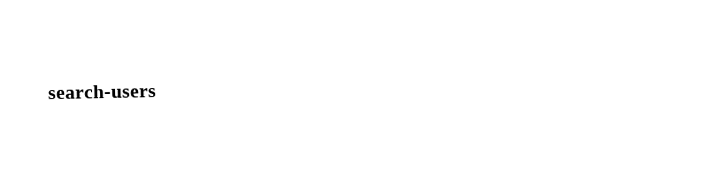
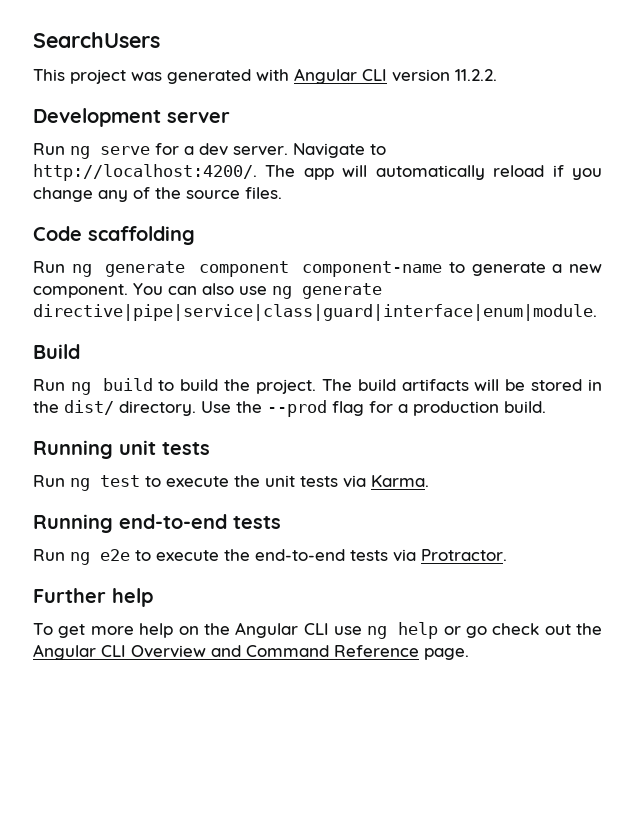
- search-users
+ SearchUsers
+ This project was generated with Angular CLI version 11.2.2.
+ Development server
+ Run ng serve for a dev server. Navigate to http://localhost:4200/. The app will automatically reload if you change any of the source files.
+ Code scaffolding
+ Run ng generate component component-name to generate a new component. You can also use ng generate directive|pipe|service|class|guard|interface|enum|module.
+ Build
+ Run ng build to build the project. The build artifacts will be stored in the dist/ directory. Use the --prod flag for a production build.
+ Running unit tests
+ Run ng test to execute the unit tests via Karma.
+ Running end-to-end tests
+ Run ng e2e to execute the end-to-end tests via Protractor.
+ Further help
+ To get more help on the Angular CLI use ng help or go check out the Angular CLI Overview and Command Reference page.

